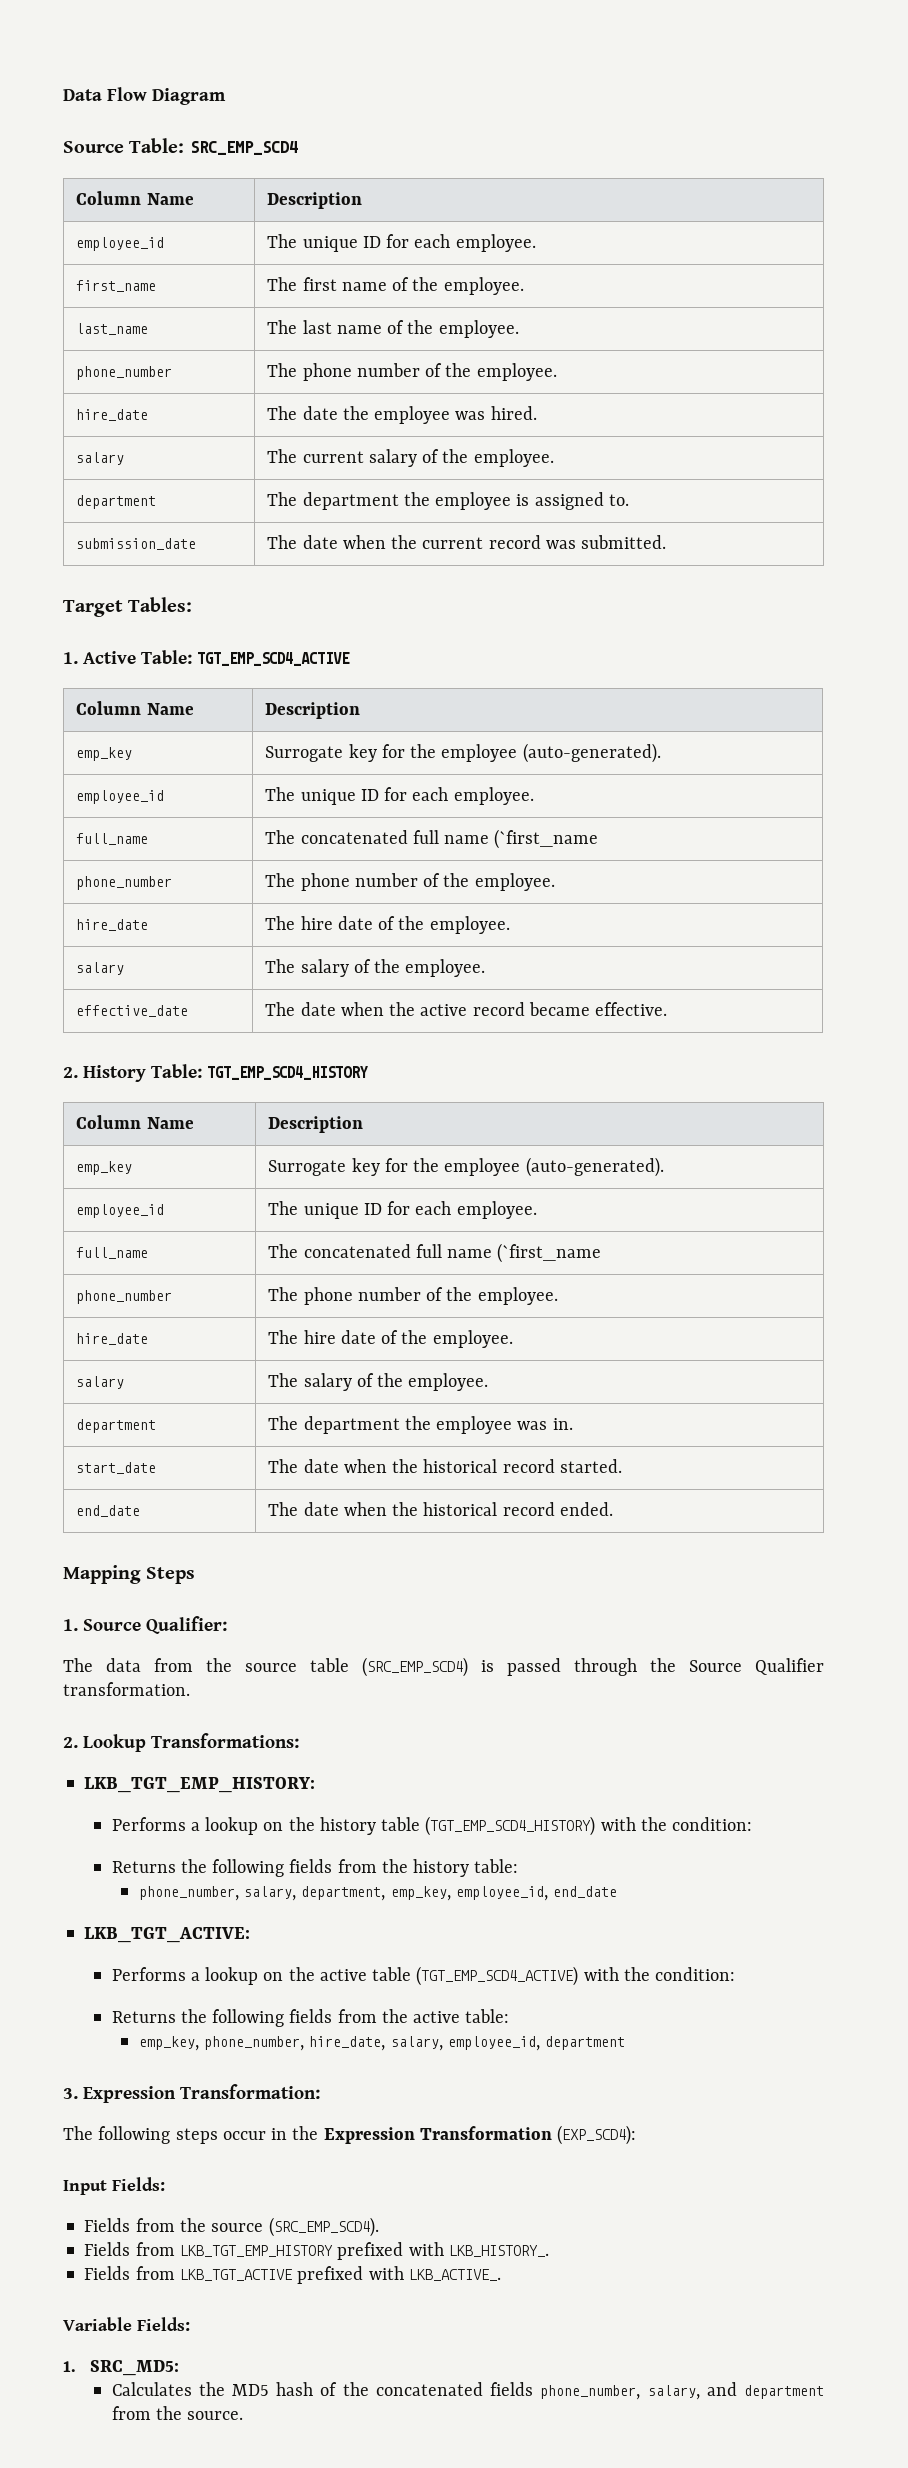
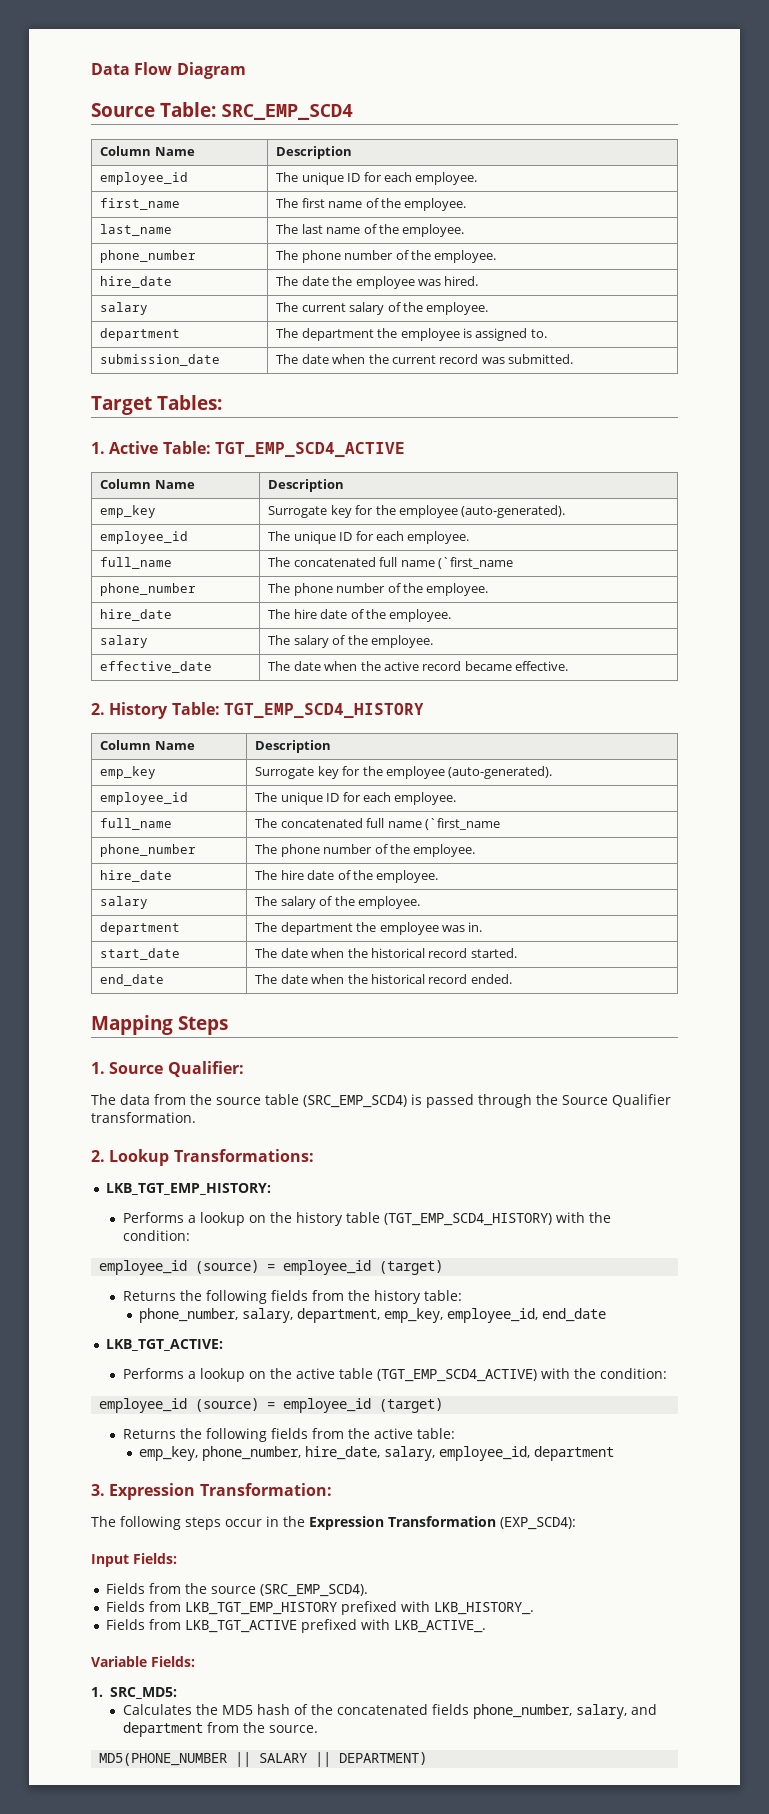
  Performs a lookup on the history table (TGT_EMP_SCD4_HISTORY) with the condition:
+ employee_id (source) = employee_id (target)
  Performs a lookup on the active table (TGT_EMP_SCD4_ACTIVE) with the condition:
+ employee_id (source) = employee_id (target)
+ MD5(PHONE_NUMBER || SALARY || DEPARTMENT)

